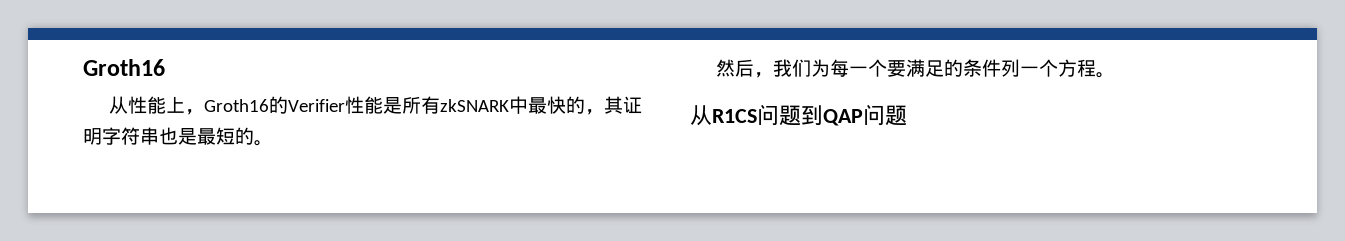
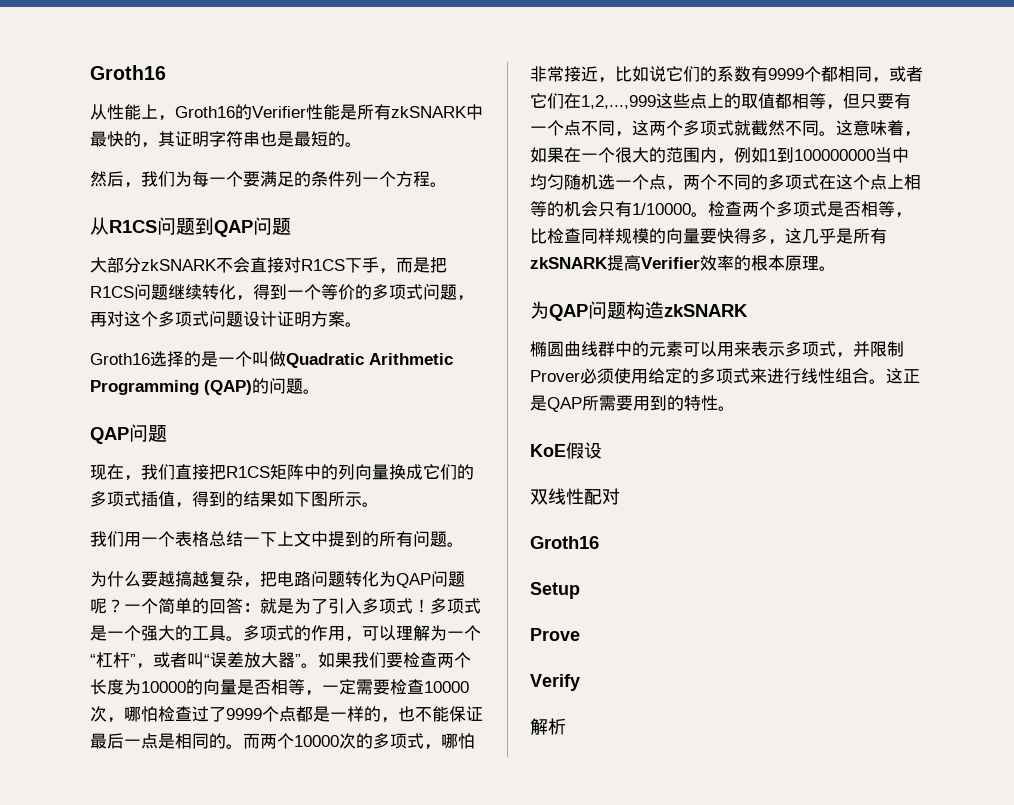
+ 大部分zkSNARK不会直接对R1CS下手，而是把R1CS问题继续转化，得到一个等价的多项式问题，再对这个多项式问题设计证明方案。
+ Groth16选择的是一个叫做Quadratic Arithmetic Programming (QAP)的问题。
+ QAP问题
+ 现在，我们直接把R1CS矩阵中的列向量换成它们的多项式插值，得到的结果如下图所示。
+ 我们用一个表格总结一下上文中提到的所有问题。
+ 为什么要越搞越复杂，把电路问题转化为QAP问题呢？一个简单的回答：就是为了引入多项式！多项式是一个强大的工具。多项式的作用，可以理解为一个“杠杆”，或者叫“误差放大器”。如果我们要检查两个长度为10000的向量是否相等，一定需要检查10000次，哪怕检查过了9999个点都是一样的，也不能保证最后一点是相同的。而两个10000次的多项式，哪怕非常接近，比如说它们的系数有9999个都相同，或者它们在1,2,...,999这些点上的取值都相等，但只要有一个点不同，这两个多项式就截然不同。这意味着，如果在一个很大的范围内，例如1到100000000当中均匀随机选一个点，两个不同的多项式在这个点上相等的机会只有1/10000。检查两个多项式是否相等，比检查同样规模的向量要快得多，这几乎是所有zkSNARK提高Verifier效率的根本原理。
+ 为QAP问题构造zkSNARK
+ 椭圆曲线群中的元素可以用来表示多项式，并限制Prover必须使用给定的多项式来进行线性组合。这正是QAP所需要用到的特性。
+ KoE假设
+ 双线性配对
+ Groth16
+ Setup
+ Prove
+ Verify
+ 解析

